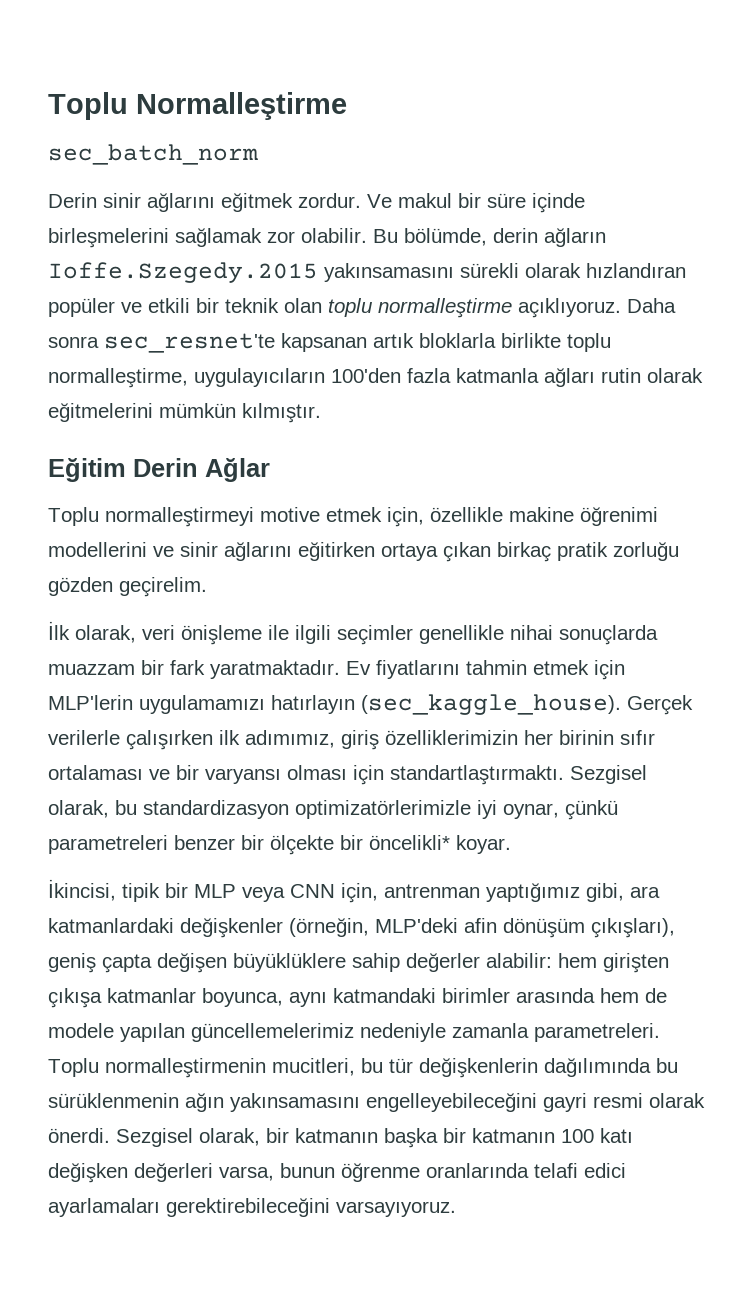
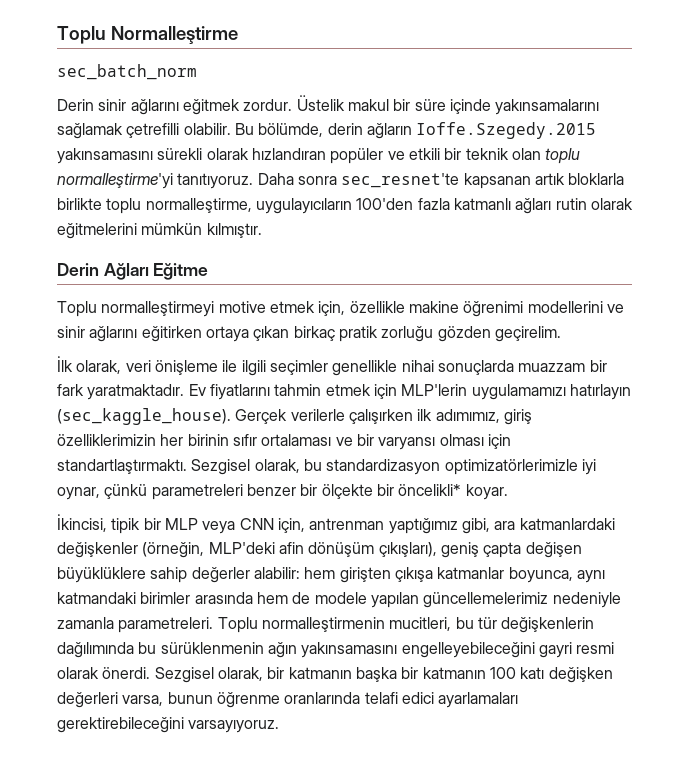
- Ve makul bir süre içinde birleşmelerini sağlamak zor olabilir.
+ Üstelik makul bir süre içinde yakınsamalarını sağlamak çetrefilli olabilir.
- Bu bölümde, derin ağların Ioffe.Szegedy.2015 yakınsamasını sürekli olarak hızlandıran popüler ve etkili bir teknik olan toplu normalleştirme açıklıyoruz.
+ Bu bölümde, derin ağların Ioffe.Szegedy.2015 yakınsamasını sürekli olarak hızlandıran popüler ve etkili bir teknik olan toplu normalleştirme'yi tanıtıyoruz.
- Daha sonra sec_resnet'te kapsanan artık bloklarla birlikte toplu normalleştirme, uygulayıcıların 100'den fazla katmanla ağları rutin olarak eğitmelerini mümkün kılmıştır.
+ Daha sonra sec_resnet'te kapsanan artık bloklarla birlikte toplu normalleştirme, uygulayıcıların 100'den fazla katmanlı ağları rutin olarak eğitmelerini mümkün kılmıştır.
- Eğitim Derin Ağlar
+ Derin Ağları Eğitme

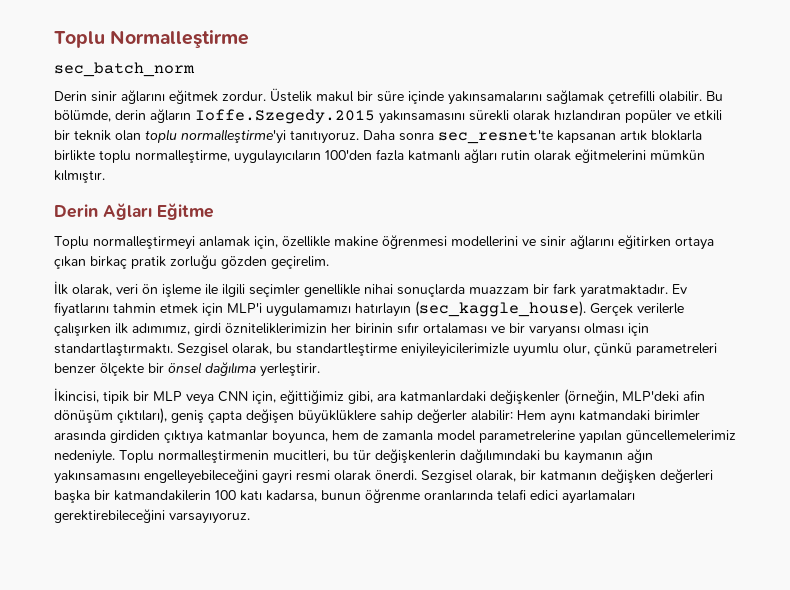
- Toplu normalleştirmeyi motive etmek için, özellikle makine öğrenimi modellerini ve sinir ağlarını eğitirken ortaya çıkan birkaç pratik zorluğu gözden geçirelim.
+ Toplu normalleştirmeyi anlamak için, özellikle makine öğrenmesi modellerini ve sinir ağlarını eğitirken ortaya çıkan birkaç pratik zorluğu gözden geçirelim.
- İlk olarak, veri önişleme ile ilgili seçimler genellikle nihai sonuçlarda muazzam bir fark yaratmaktadır.
+ İlk olarak, veri ön işleme ile ilgili seçimler genellikle nihai sonuçlarda muazzam bir fark yaratmaktadır.
- Ev fiyatlarını tahmin etmek için MLP'lerin uygulamamızı hatırlayın (sec_kaggle_house).
+ Ev fiyatlarını tahmin etmek için MLP'i uygulamamızı hatırlayın (sec_kaggle_house).
- Gerçek verilerle çalışırken ilk adımımız, giriş özelliklerimizin her birinin sıfır ortalaması ve bir varyansı olması için standartlaştırmaktı.
+ Gerçek verilerle çalışırken ilk adımımız, girdi özniteliklerimizin her birinin sıfır ortalaması ve bir varyansı olması için standartlaştırmaktı.
- Sezgisel olarak, bu standardizasyon optimizatörlerimizle iyi oynar, çünkü parametreleri benzer bir ölçekte bir öncelikli* koyar.
+ Sezgisel olarak, bu standartleştirme eniyileyicilerimizle uyumlu olur, çünkü parametreleri benzer ölçekte bir önsel dağılıma yerleştirir.
- İkincisi, tipik bir MLP veya CNN için, antrenman yaptığımız gibi, ara katmanlardaki değişkenler (örneğin, MLP'deki afin dönüşüm çıkışları), geniş çapta değişen büyüklüklere sahip değerler alabilir: hem girişten çıkışa katmanlar boyunca, aynı katmandaki birimler arasında hem de modele yapılan güncellemelerimiz nedeniyle zamanla parametreleri.
+ İkincisi, tipik bir MLP veya CNN için, eğittiğimiz gibi, ara katmanlardaki değişkenler (örneğin, MLP'deki afin dönüşüm çıktıları), geniş çapta değişen büyüklüklere sahip değerler alabilir: Hem aynı katmandaki birimler arasında girdiden çıktıya katmanlar boyunca, hem de zamanla model parametrelerine yapılan güncellemelerimiz nedeniyle.
- Toplu normalleştirmenin mucitleri, bu tür değişkenlerin dağılımında bu sürüklenmenin ağın yakınsamasını engelleyebileceğini gayri resmi olarak önerdi.
+ Toplu normalleştirmenin mucitleri, bu tür değişkenlerin dağılımındaki bu kaymanın ağın yakınsamasını engelleyebileceğini gayri resmi olarak önerdi.
- Sezgisel olarak, bir katmanın başka bir katmanın 100 katı değişken değerleri varsa, bunun öğrenme oranlarında telafi edici ayarlamaları gerektirebileceğini varsayıyoruz.
+ Sezgisel olarak, bir katmanın değişken değerleri başka bir katmandakilerin 100 katı kadarsa, bunun öğrenme oranlarında telafi edici ayarlamaları gerektirebileceğini varsayıyoruz.

